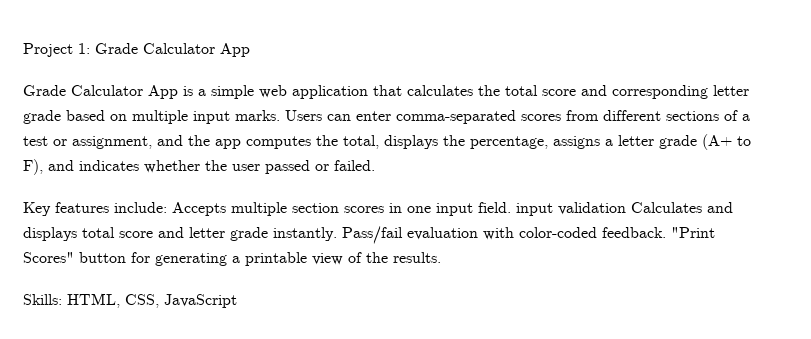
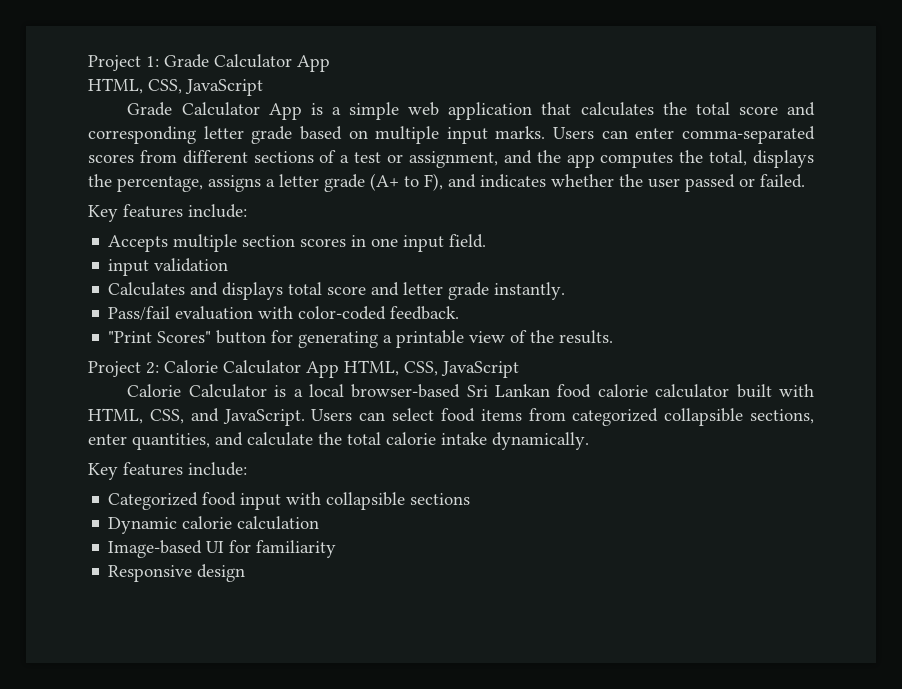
  Project 1: Grade Calculator App
+ HTML, CSS, JavaScript
  Users can enter comma-separated scores from different sections of a test or assignment, and the app computes the total, displays the percentage, assigns a letter grade (A+ to F), and indicates whether the user passed or failed.
- Key features include: Accepts multiple section scores in one input field. input validation Calculates and displays total score and letter grade instantly. Pass/fail evaluation with color-coded feedback. "Print Scores" button for generating a printable view of the results.
+ Key features include:
+ Accepts multiple section scores in one input field.
+ input validation
+ Calculates and displays total score and letter grade instantly.
+ Pass/fail evaluation with color-coded feedback.
+ "Print Scores" button for generating a printable view of the results.
- Skills: HTML, CSS, JavaScript
+ Project 2: Calorie Calculator App HTML, CSS, JavaScript
+ Calorie Calculator is a local browser-based Sri Lankan food calorie calculator built with HTML, CSS, and JavaScript. Users can select food items from categorized collapsible sections, enter quantities, and calculate the total calorie intake dynamically.
+ Key features include:
+ Categorized food input with collapsible sections
+ Dynamic calorie calculation
+ Image-based UI for familiarity
+ Responsive design

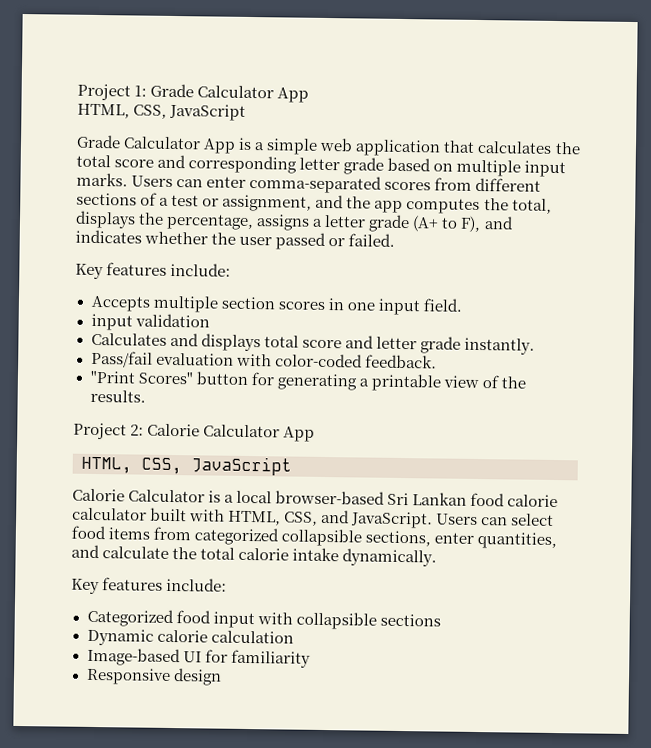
- Project 2: Calorie Calculator App HTML, CSS, JavaScript
+ Project 2: Calorie Calculator App
+ HTML, CSS, JavaScript

